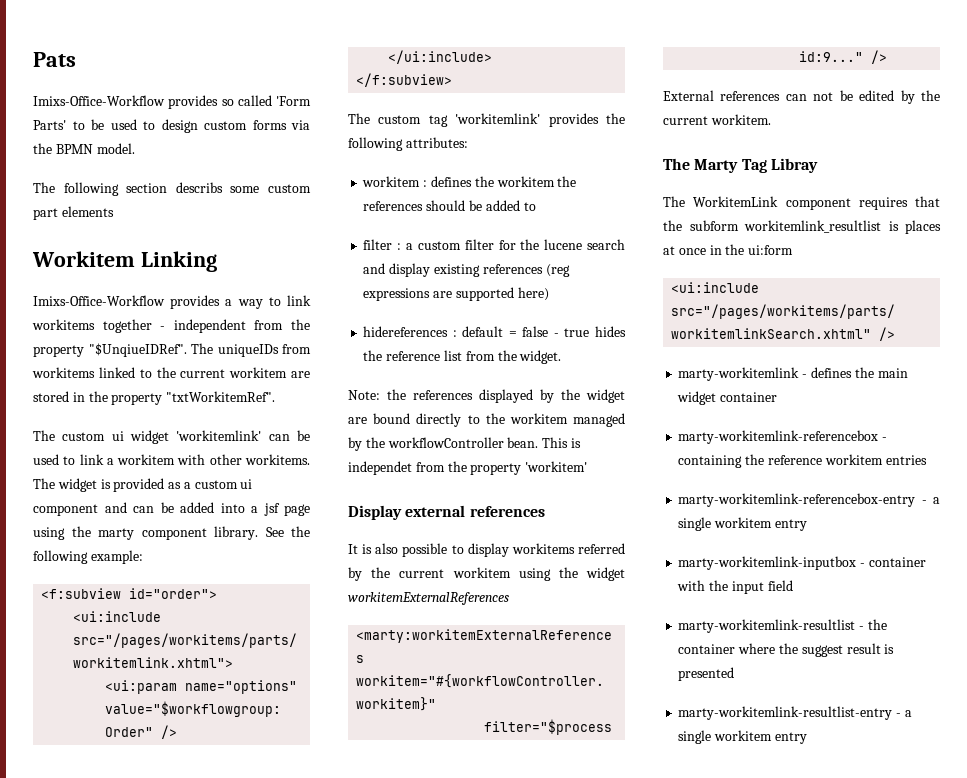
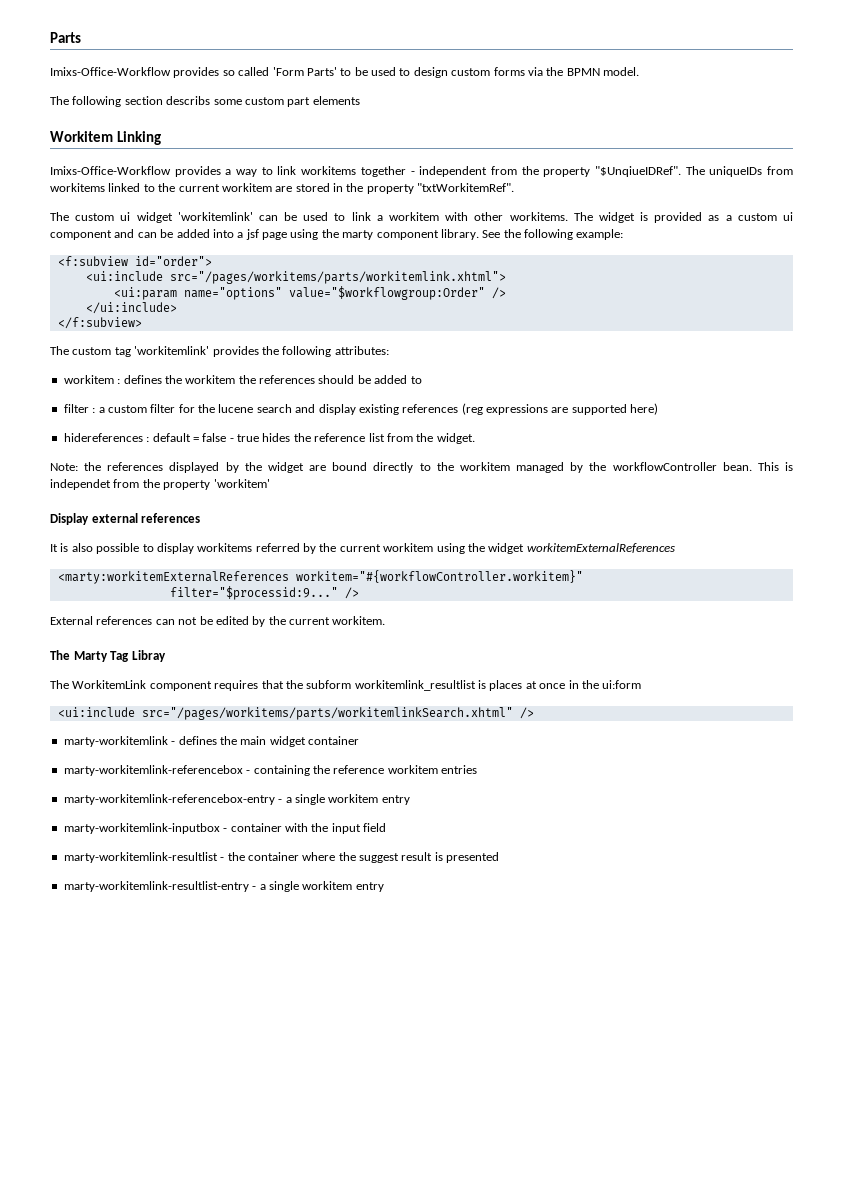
- Pats
+ Parts

